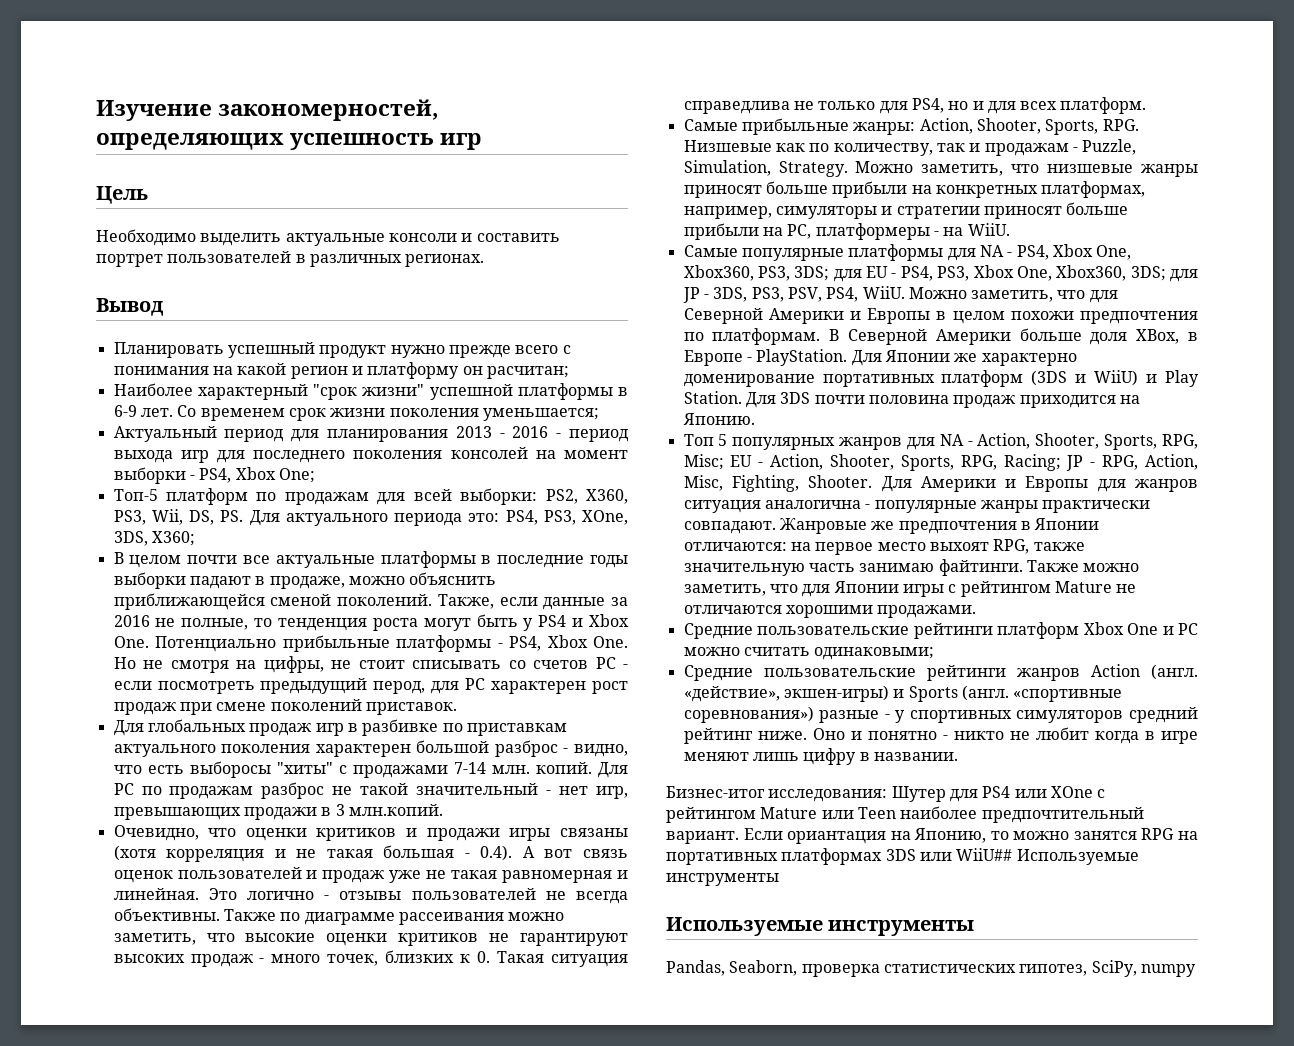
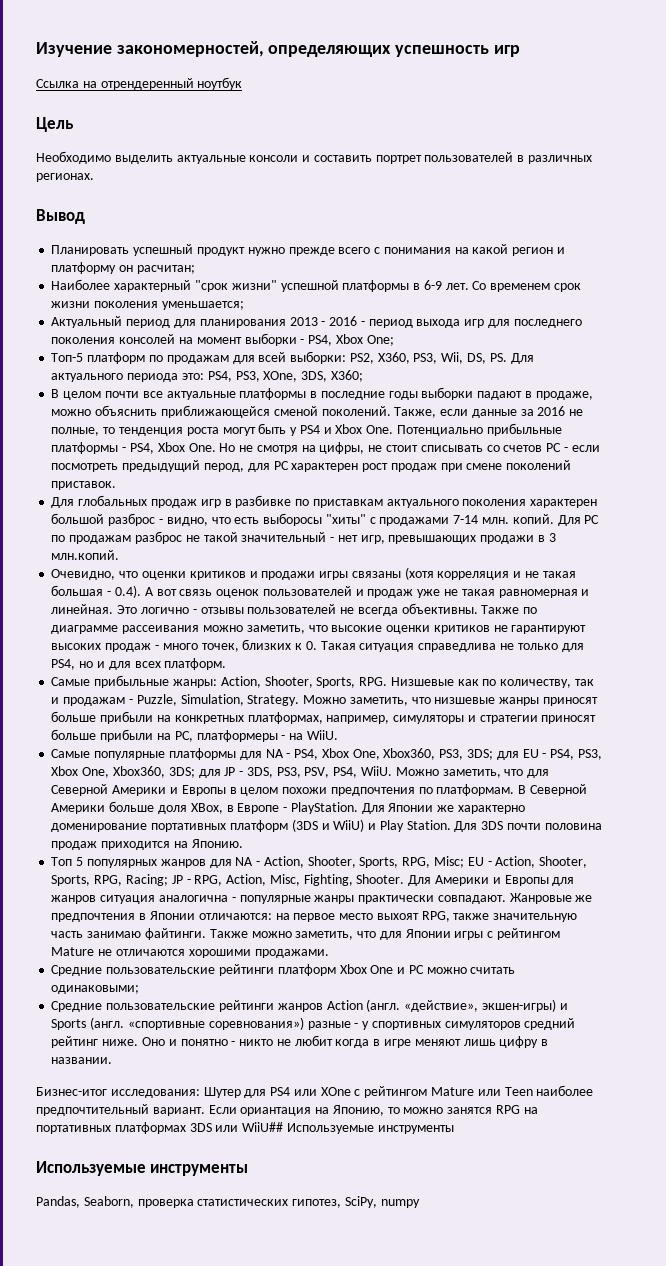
+ Ссылка на отрендеренный ноутбук

